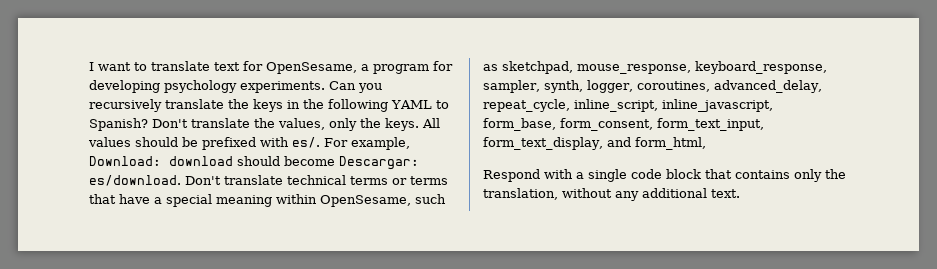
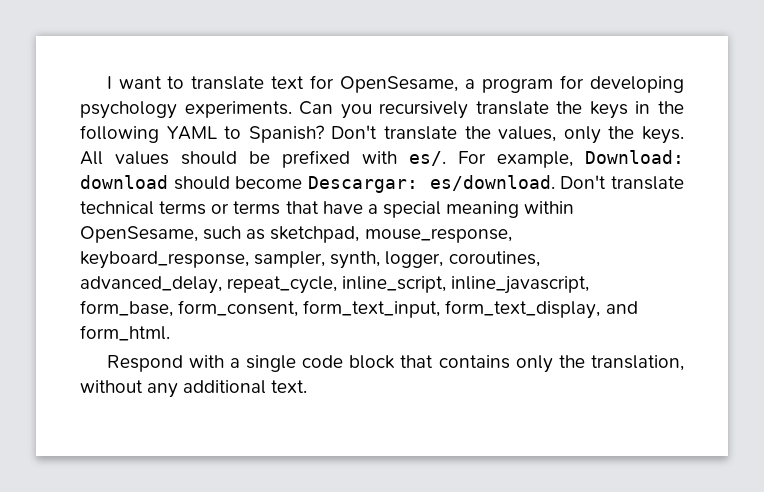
- Don't translate technical terms or terms that have a special meaning within OpenSesame, such as sketchpad, mouse_response, keyboard_response, sampler, synth, logger, coroutines, advanced_delay, repeat_cycle, inline_script, inline_javascript, form_base, form_consent, form_text_input, form_text_display, and form_html,
+ Don't translate technical terms or terms that have a special meaning within OpenSesame, such as sketchpad, mouse_response, keyboard_response, sampler, synth, logger, coroutines, advanced_delay, repeat_cycle, inline_script, inline_javascript, form_base, form_consent, form_text_input, form_text_display, and form_html.

